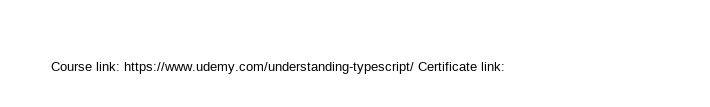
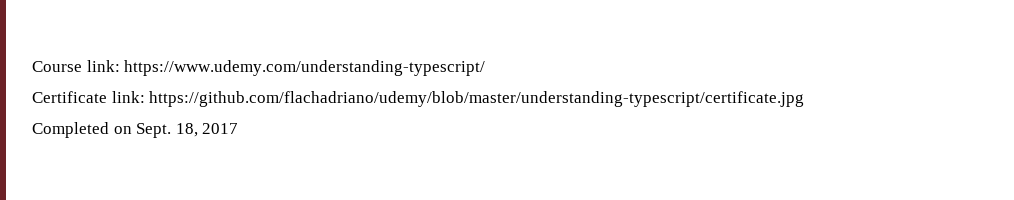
- Course link: https://www.udemy.com/understanding-typescript/ Certificate link:
+ Course link: https://www.udemy.com/understanding-typescript/
+ Certificate link: https://github.com/flachadriano/udemy/blob/master/understanding-typescript/certificate.jpg
+ Completed on Sept. 18, 2017

